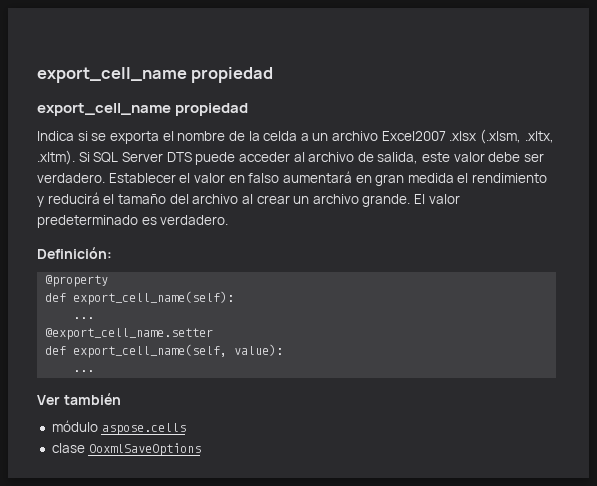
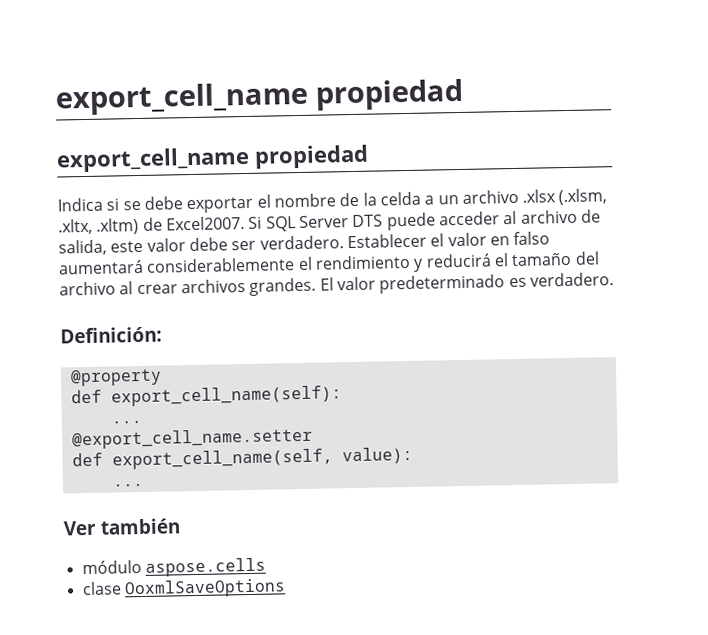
- Indica si se exporta el nombre de la celda a un archivo Excel2007 .xlsx (.xlsm, .xltx, .xltm). Si SQL Server DTS puede acceder al archivo de salida, este valor debe ser verdadero.
+ Indica si se debe exportar el nombre de la celda a un archivo .xlsx (.xlsm, .xltx, .xltm) de Excel2007. Si SQL Server DTS puede acceder al archivo de salida, este valor debe ser verdadero.
- Establecer el valor en falso aumentará en gran medida el rendimiento y reducirá el tamaño del archivo al crear un archivo grande.
+ Establecer el valor en falso aumentará considerablemente el rendimiento y reducirá el tamaño del archivo al crear archivos grandes.

